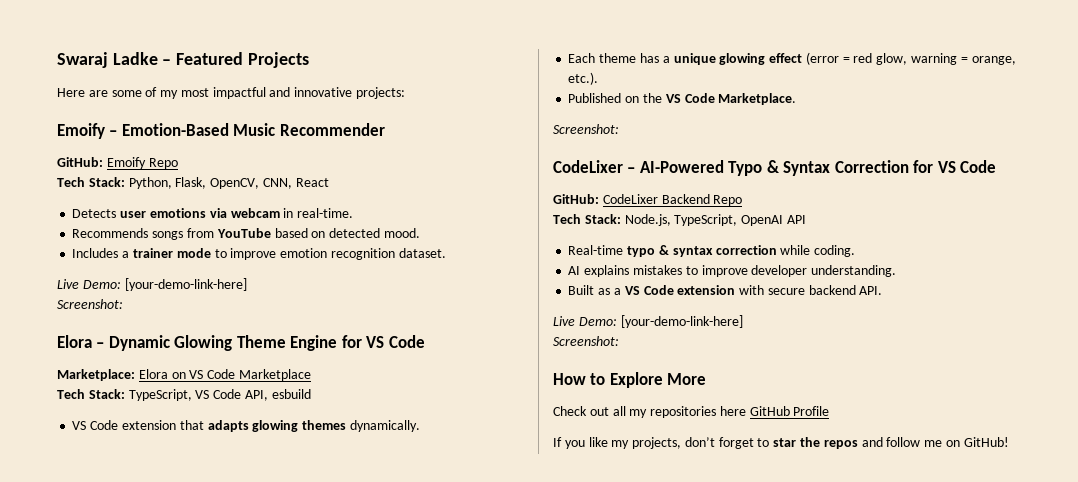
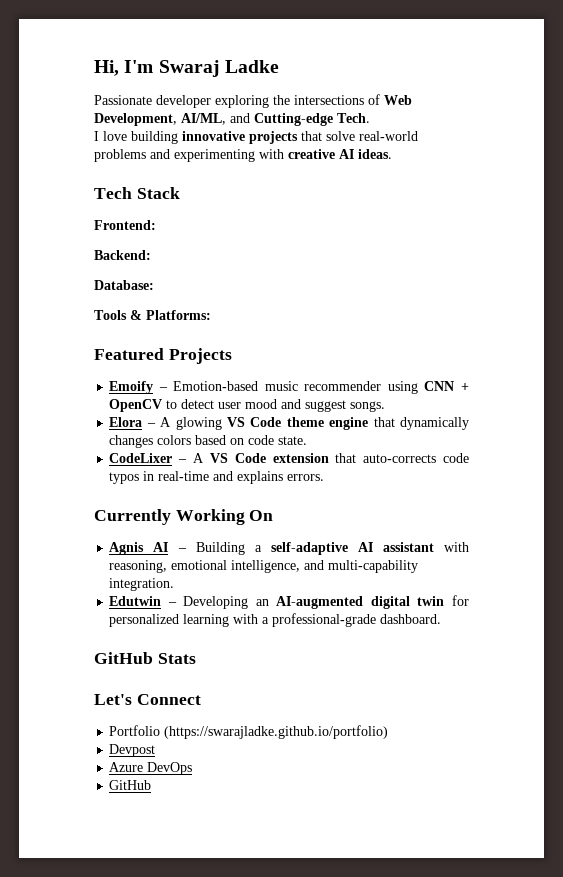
- Swaraj Ladke – Featured Projects
- Here are some of my most impactful and innovative projects:
- Emoify – Emotion-Based Music Recommender
- GitHub: Emoify Repo
- Tech Stack: Python, Flask, OpenCV, CNN, React
- Detects user emotions via webcam in real-time.
- Recommends songs from YouTube based on detected mood.
- Includes a trainer mode to improve emotion recognition dataset.
- Live Demo: [your-demo-link-here]
- Screenshot:
- Elora – Dynamic Glowing Theme Engine for VS Code
- Marketplace: Elora on VS Code Marketplace
- Tech Stack: TypeScript, VS Code API, esbuild
- VS Code extension that adapts glowing themes dynamically.
- Each theme has a unique glowing effect (error = red glow, warning = orange, etc.).
- Published on the VS Code Marketplace.
- Screenshot:
- CodeLixer – AI-Powered Typo & Syntax Correction for VS Code
- GitHub: CodeLixer Backend Repo
- Tech Stack: Node.js, TypeScript, OpenAI API
- Real-time typo & syntax correction while coding.
- AI explains mistakes to improve developer understanding.
- Built as a VS Code extension with secure backend API.
- Live Demo: [your-demo-link-here]
- Screenshot:
- How to Explore More
- Check out all my repositories here GitHub Profile
- If you like my projects, don’t forget to star the repos and follow me on GitHub!
+ Hi, I'm Swaraj Ladke
+ Passionate developer exploring the intersections of Web Development, AI/ML, and Cutting-edge Tech.
+ I love building innovative projects that solve real-world problems and experimenting with creative AI ideas.
+ Tech Stack
+ Frontend:
+ Backend:
+ Database:
+ Tools & Platforms:
+ Featured Projects
+ Emoify – Emotion-based music recommender using CNN + OpenCV to detect user mood and suggest songs.
+ Elora – A glowing VS Code theme engine that dynamically changes colors based on code state.
+ CodeLixer – A VS Code extension that auto-corrects code typos in real-time and explains errors.
+ Currently Working On
+ Agnis AI – Building a self-adaptive AI assistant with reasoning, emotional intelligence, and multi-capability integration.
+ Edutwin – Developing an AI-augmented digital twin for personalized learning with a professional-grade dashboard.
+ GitHub Stats
+ Let's Connect
+ Portfolio (https://swarajladke.github.io/portfolio)
+ Devpost
+ Azure DevOps
+ GitHub

